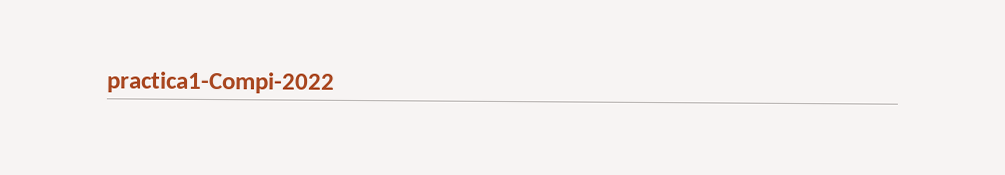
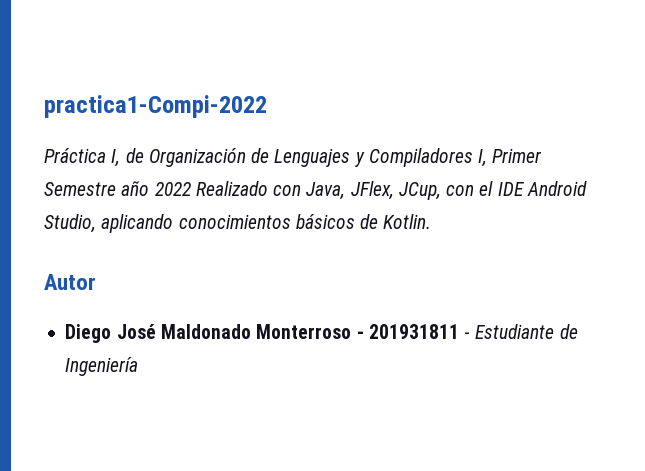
+ Práctica I, de Organización de Lenguajes y Compiladores I, Primer Semestre año 2022 Realizado con Java, JFlex, JCup, con el IDE Android Studio, aplicando conocimientos básicos de Kotlin.
+ Autor
+ Diego José Maldonado Monterroso - 201931811 - Estudiante de Ingeniería

